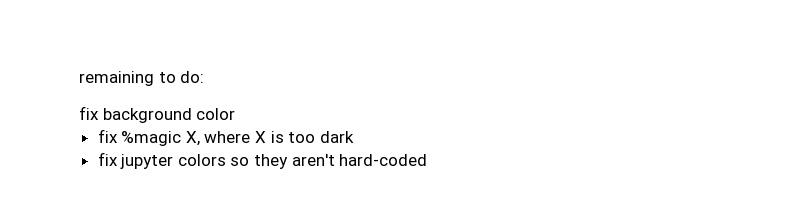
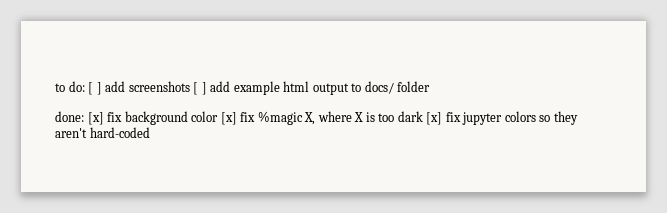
- remaining to do:
- fix background color
- fix %magic X, where X is too dark
- fix jupyter colors so they aren't hard-coded
+ to do: [ ] add screenshots [ ] add example html output to docs/ folder
+ done: [x] fix background color [x] fix %magic X, where X is too dark [x] fix jupyter colors so they aren't hard-coded

